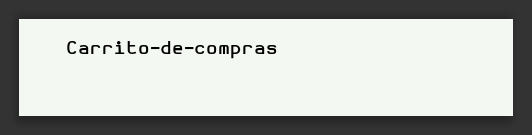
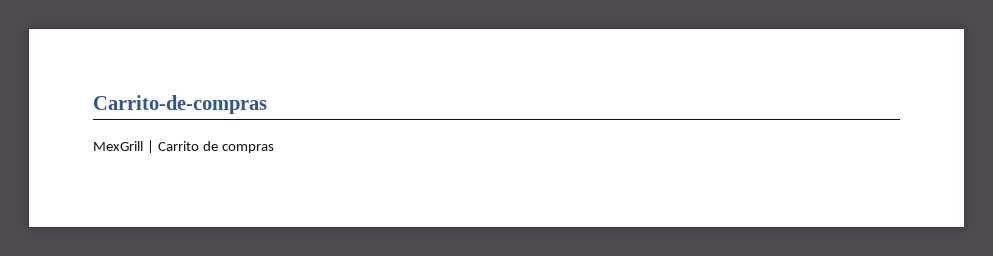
+ MexGrill | Carrito de compras

